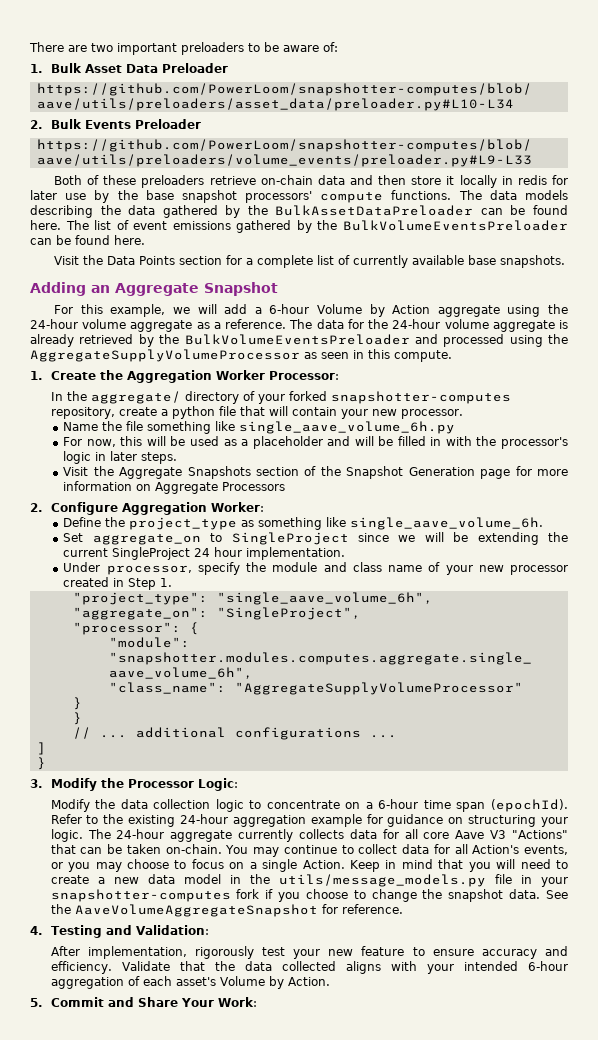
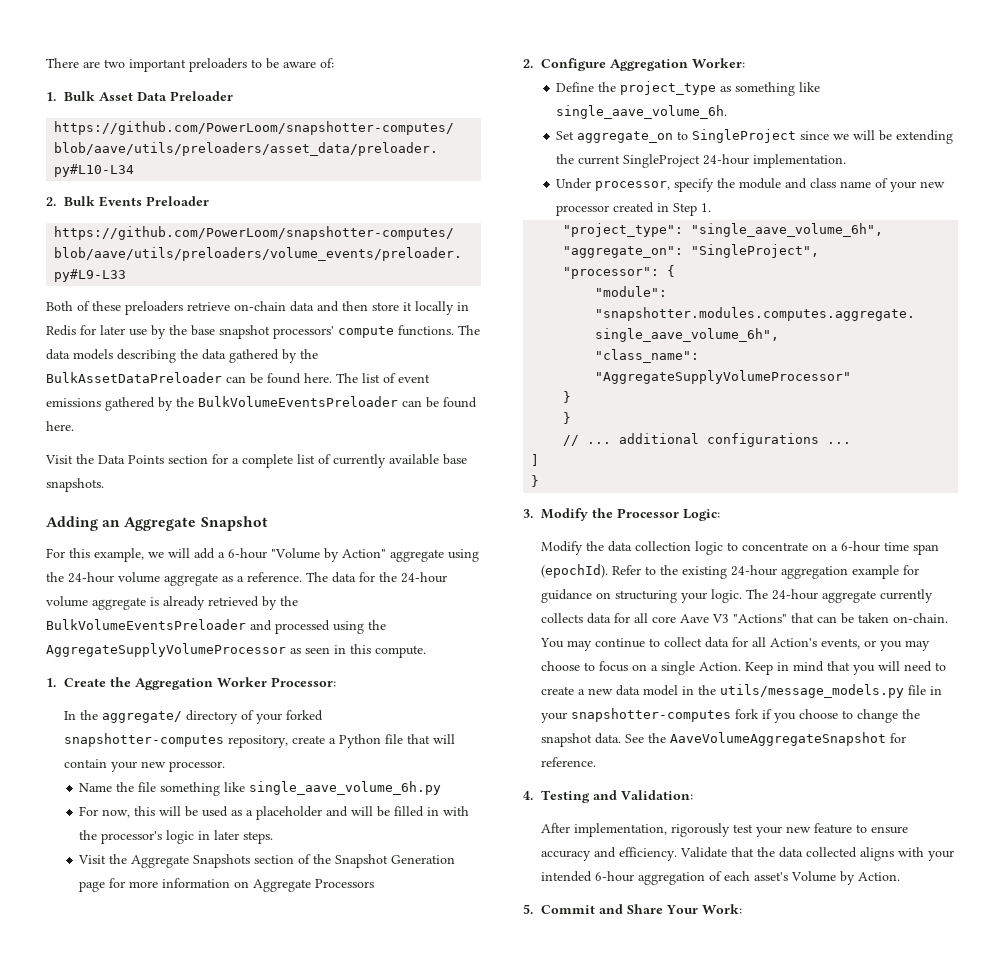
- Both of these preloaders retrieve on-chain data and then store it locally in redis for later use by the base snapshot processors' compute functions.
+ Both of these preloaders retrieve on-chain data and then store it locally in Redis for later use by the base snapshot processors' compute functions.
- For this example, we will add a 6-hour Volume by Action aggregate using the 24-hour volume aggregate as a reference.
+ For this example, we will add a 6-hour "Volume by Action" aggregate using the 24-hour volume aggregate as a reference.
- In the aggregate/ directory of your forked snapshotter-computes repository, create a python file that will contain your new processor.
+ In the aggregate/ directory of your forked snapshotter-computes repository, create a Python file that will contain your new processor.
- Set aggregate_on to SingleProject since we will be extending the current SingleProject 24 hour implementation.
+ Set aggregate_on to SingleProject since we will be extending the current SingleProject 24-hour implementation.

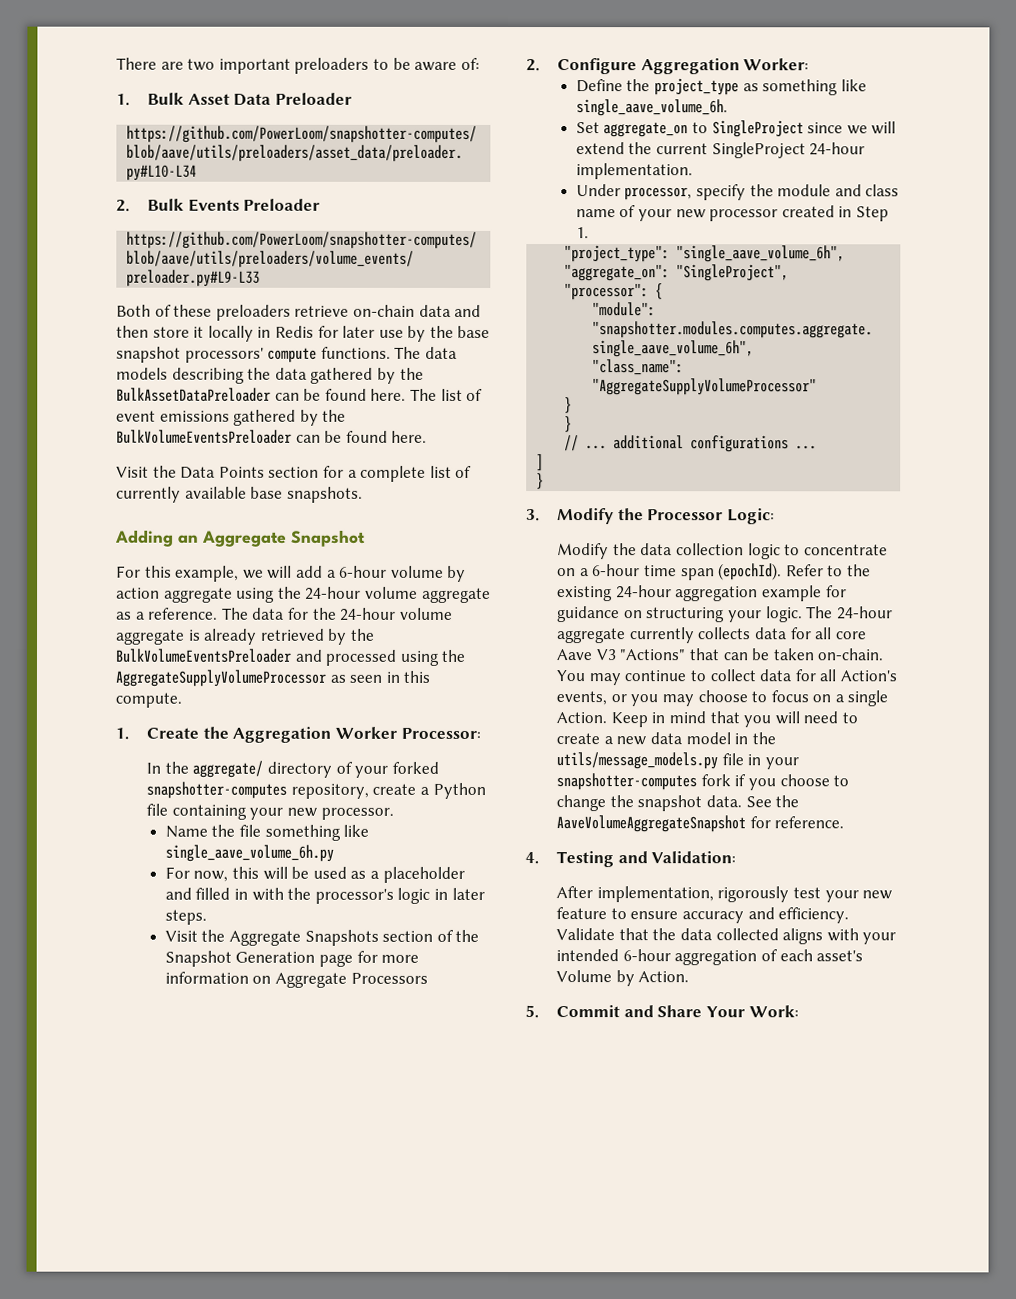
- For this example, we will add a 6-hour "Volume by Action" aggregate using the 24-hour volume aggregate as a reference.
+ For this example, we will add a 6-hour volume by action aggregate using the 24-hour volume aggregate as a reference.
- In the aggregate/ directory of your forked snapshotter-computes repository, create a Python file that will contain your new processor.
+ In the aggregate/ directory of your forked snapshotter-computes repository, create a Python file containing your new processor.
- For now, this will be used as a placeholder and will be filled in with the processor's logic in later steps.
+ For now, this will be used as a placeholder and filled in with the processor's logic in later steps.
- Set aggregate_on to SingleProject since we will be extending the current SingleProject 24-hour implementation.
+ Set aggregate_on to SingleProject since we will extend the current SingleProject 24-hour implementation.

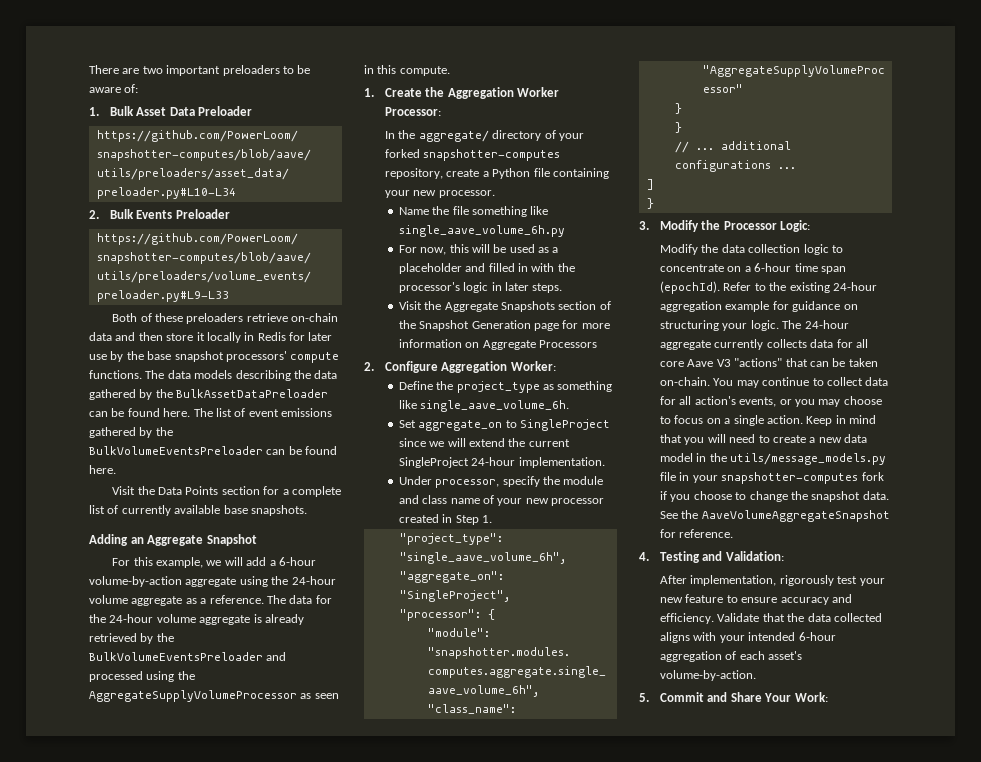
- For this example, we will add a 6-hour volume by action aggregate using the 24-hour volume aggregate as a reference.
+ For this example, we will add a 6-hour volume-by-action aggregate using the 24-hour volume aggregate as a reference.
- The 24-hour aggregate currently collects data for all core Aave V3 "Actions" that can be taken on-chain.
+ The 24-hour aggregate currently collects data for all core Aave V3 "actions" that can be taken on-chain.
- You may continue to collect data for all Action's events, or you may choose to focus on a single Action.
+ You may continue to collect data for all action's events, or you may choose to focus on a single action.
- Validate that the data collected aligns with your intended 6-hour aggregation of each asset's Volume by Action.
+ Validate that the data collected aligns with your intended 6-hour aggregation of each asset's volume-by-action.

